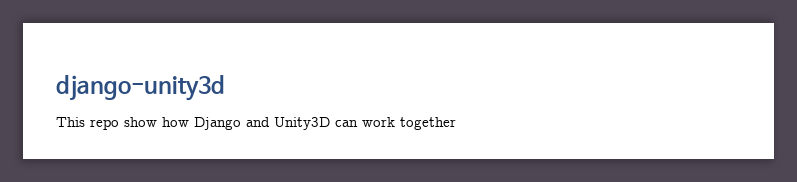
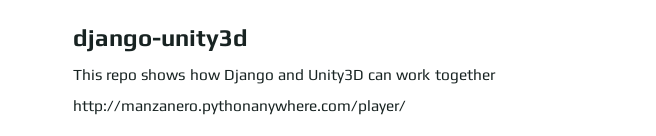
- This repo show how Django and Unity3D can work together
+ This repo shows how Django and Unity3D can work together
+ http://manzanero.pythonanywhere.com/player/

